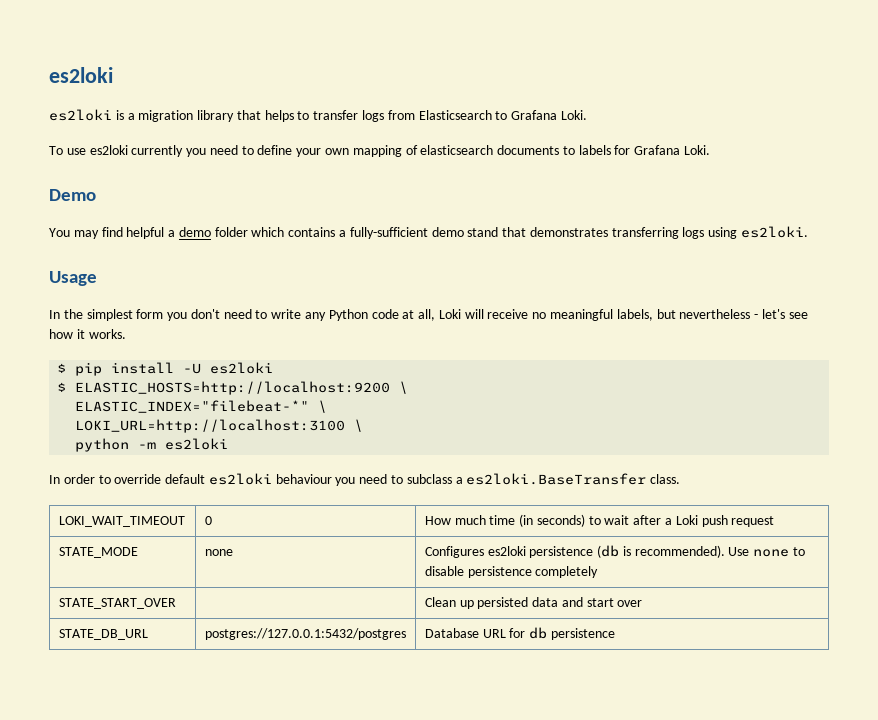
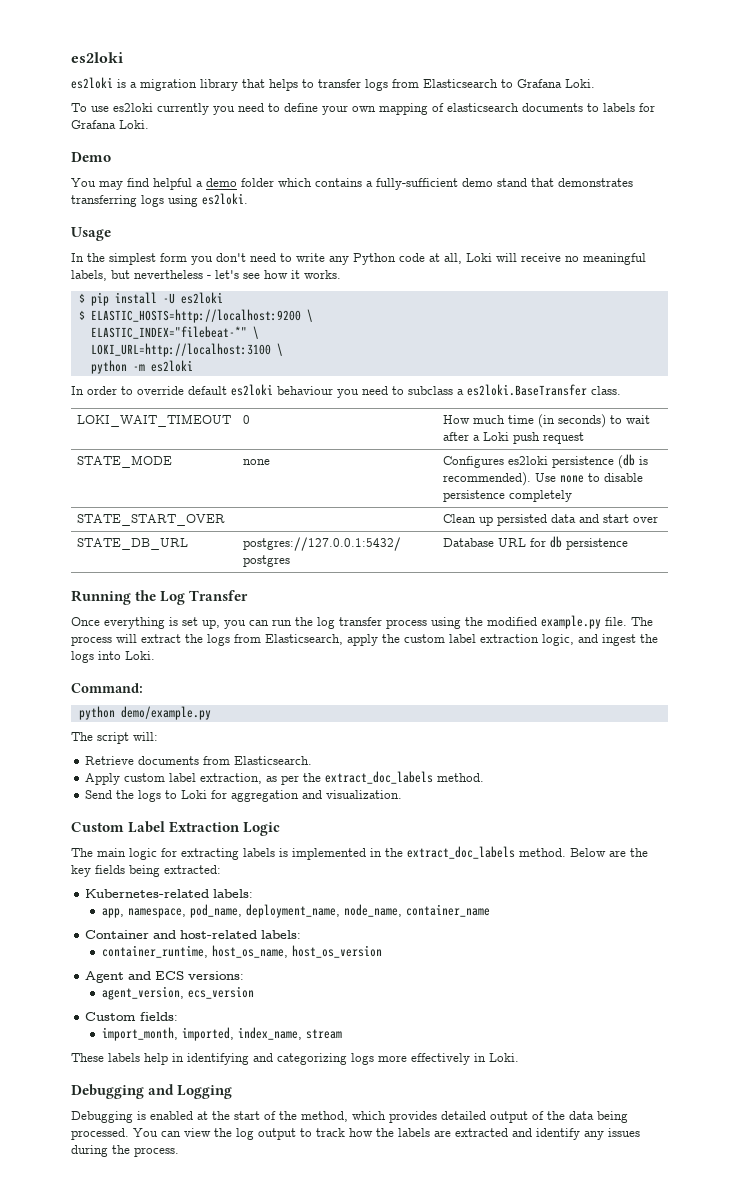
+ Running the Log Transfer
+ Once everything is set up, you can run the log transfer process using the modified example.py file. The process will extract the logs from Elasticsearch, apply the custom label extraction logic, and ingest the logs into Loki.
+ Command:
+ python demo/example.py
+ The script will:
+ Retrieve documents from Elasticsearch.
+ Apply custom label extraction, as per the extract_doc_labels method.
+ Send the logs to Loki for aggregation and visualization.
+ Custom Label Extraction Logic
+ The main logic for extracting labels is implemented in the extract_doc_labels method. Below are the key fields being extracted:
+ Kubernetes-related labels:
+ app, namespace, pod_name, deployment_name, node_name, container_name
+ Container and host-related labels:
+ container_runtime, host_os_name, host_os_version
+ Agent and ECS versions:
+ agent_version, ecs_version
+ Custom fields:
+ import_month, imported, index_name, stream
+ These labels help in identifying and categorizing logs more effectively in Loki.
+ Debugging and Logging
+ Debugging is enabled at the start of the method, which provides detailed output of the data being processed. You can view the log output to track how the labels are extracted and identify any issues during the process.

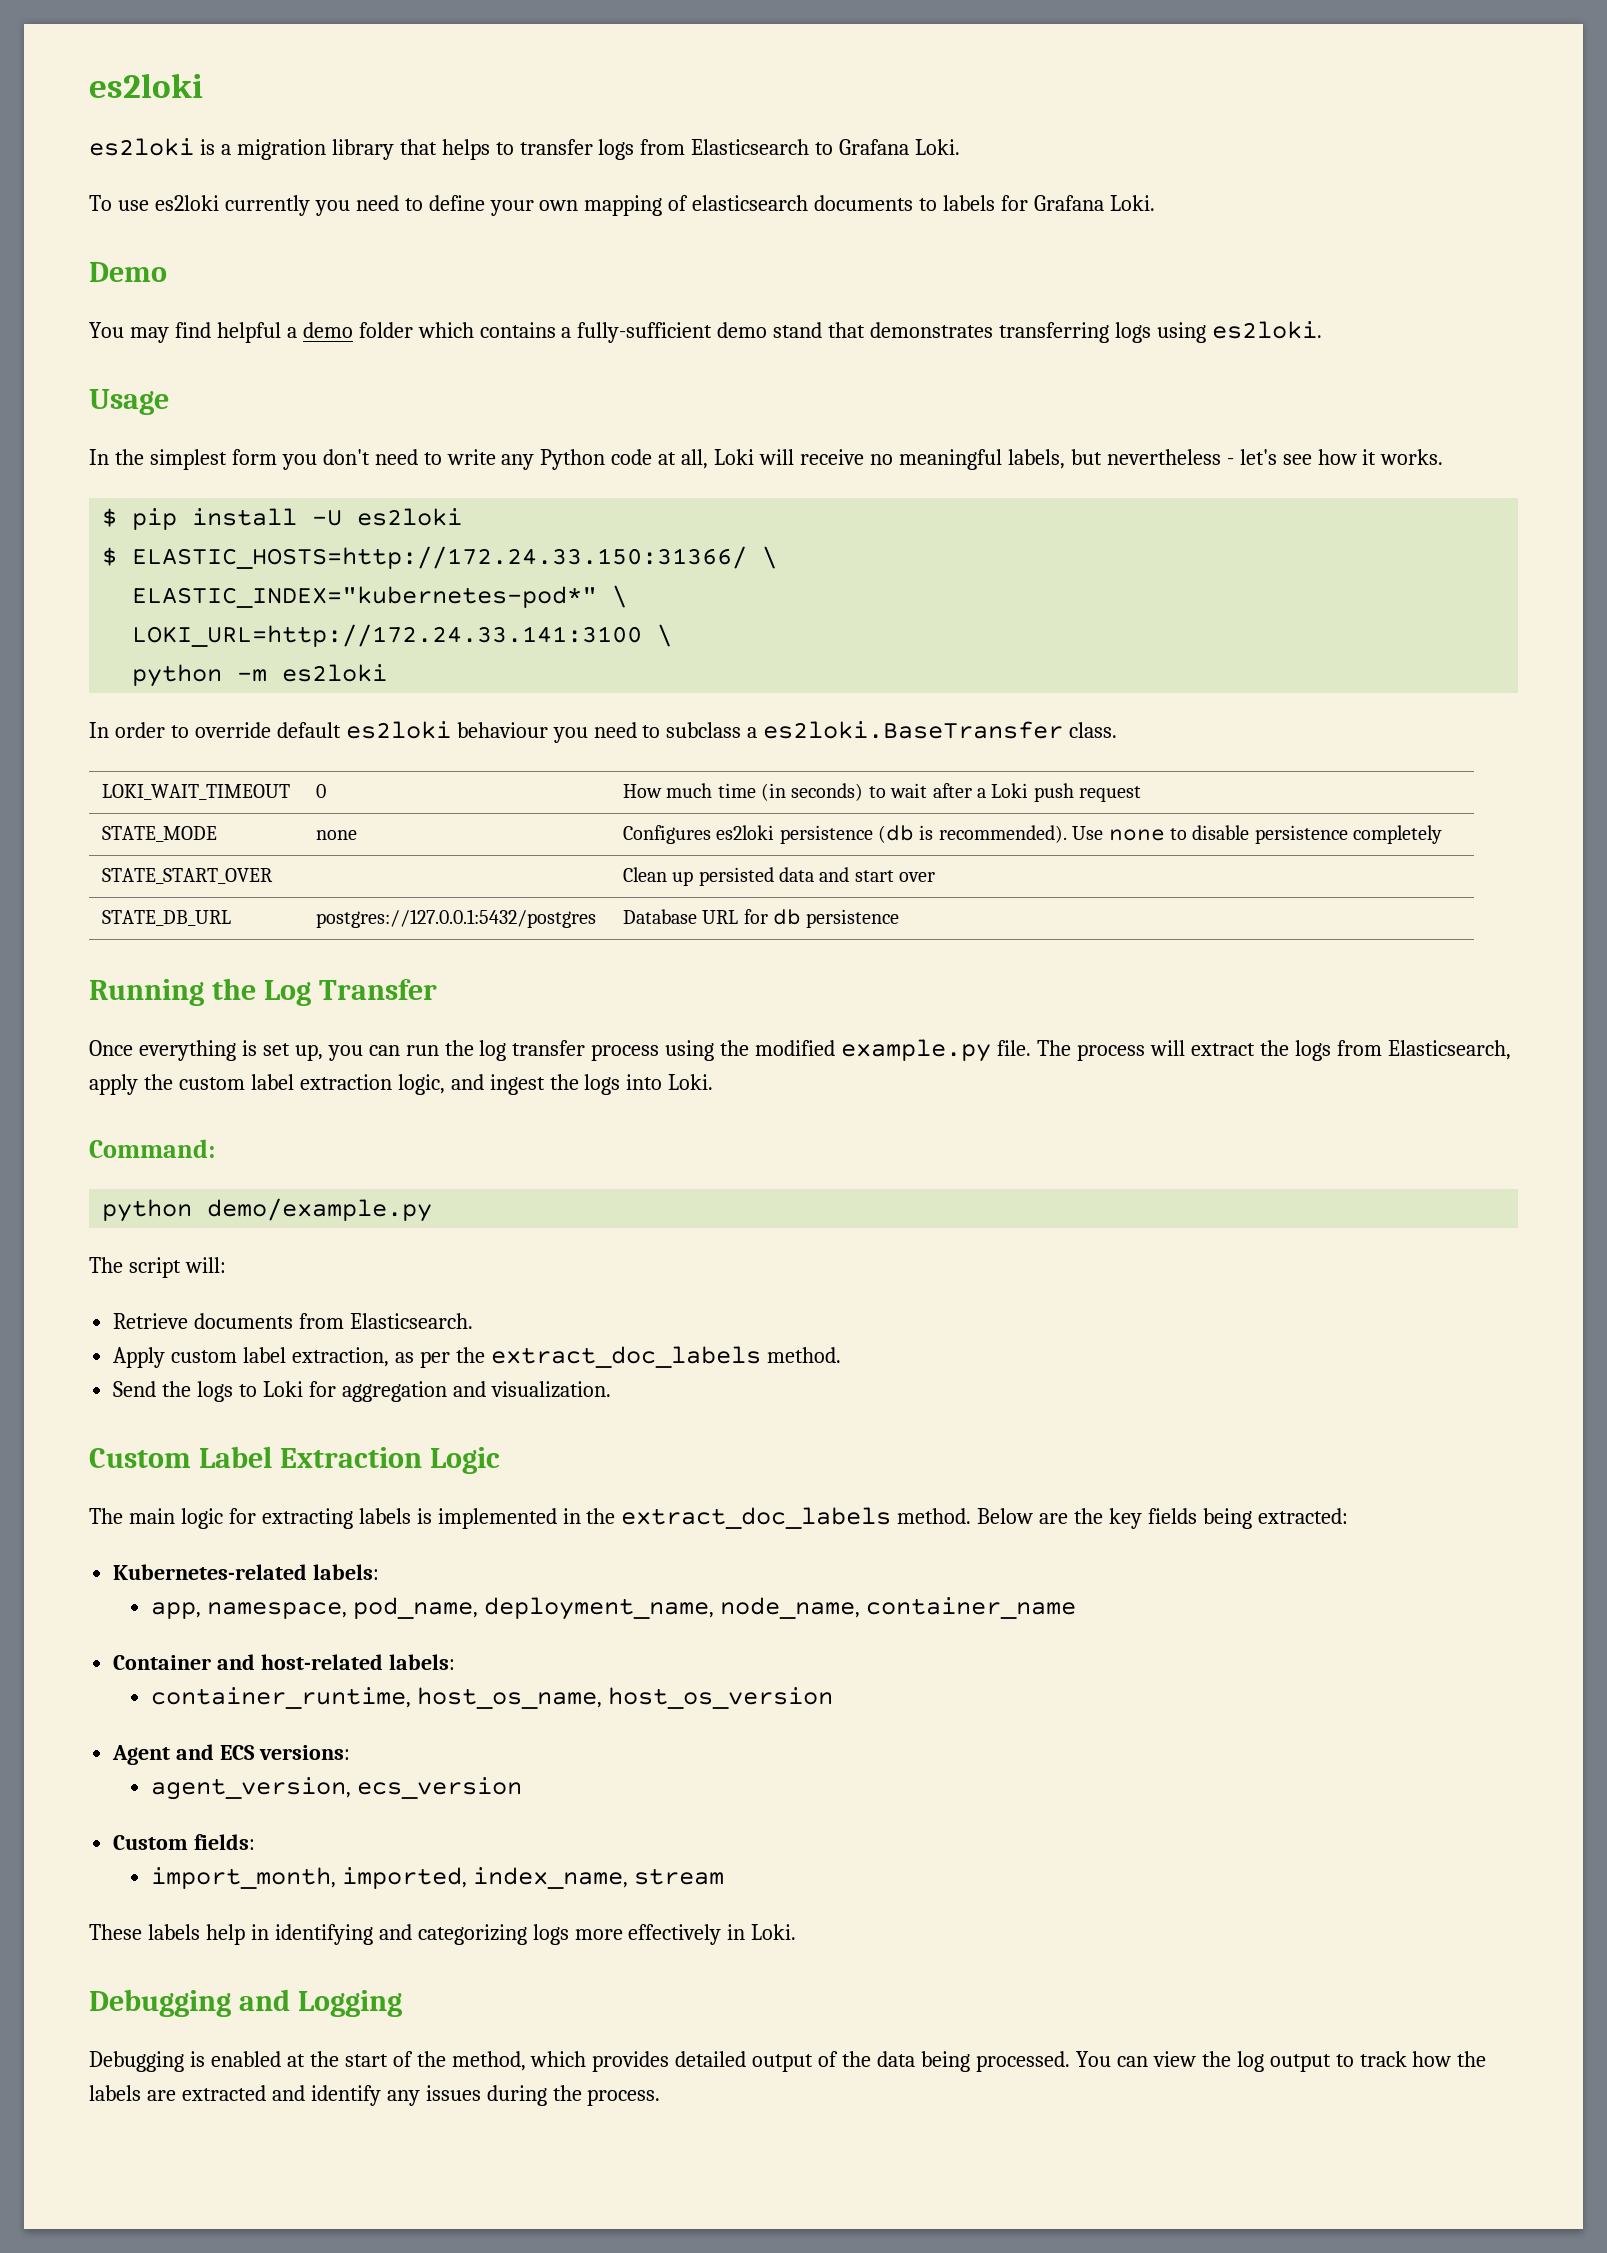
- $ ELASTIC_HOSTS=http://localhost:9200 \
- ELASTIC_INDEX="filebeat-*" \
- LOKI_URL=http://localhost:3100 \
+ $ ELASTIC_HOSTS=http://172.24.33.150:31366/ \
+ ELASTIC_INDEX="kubernetes-pod*" \
+ LOKI_URL=http://172.24.33.141:3100 \

